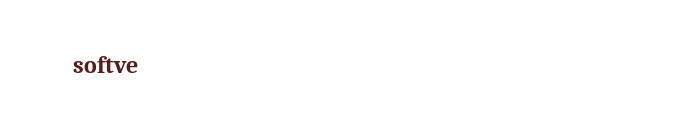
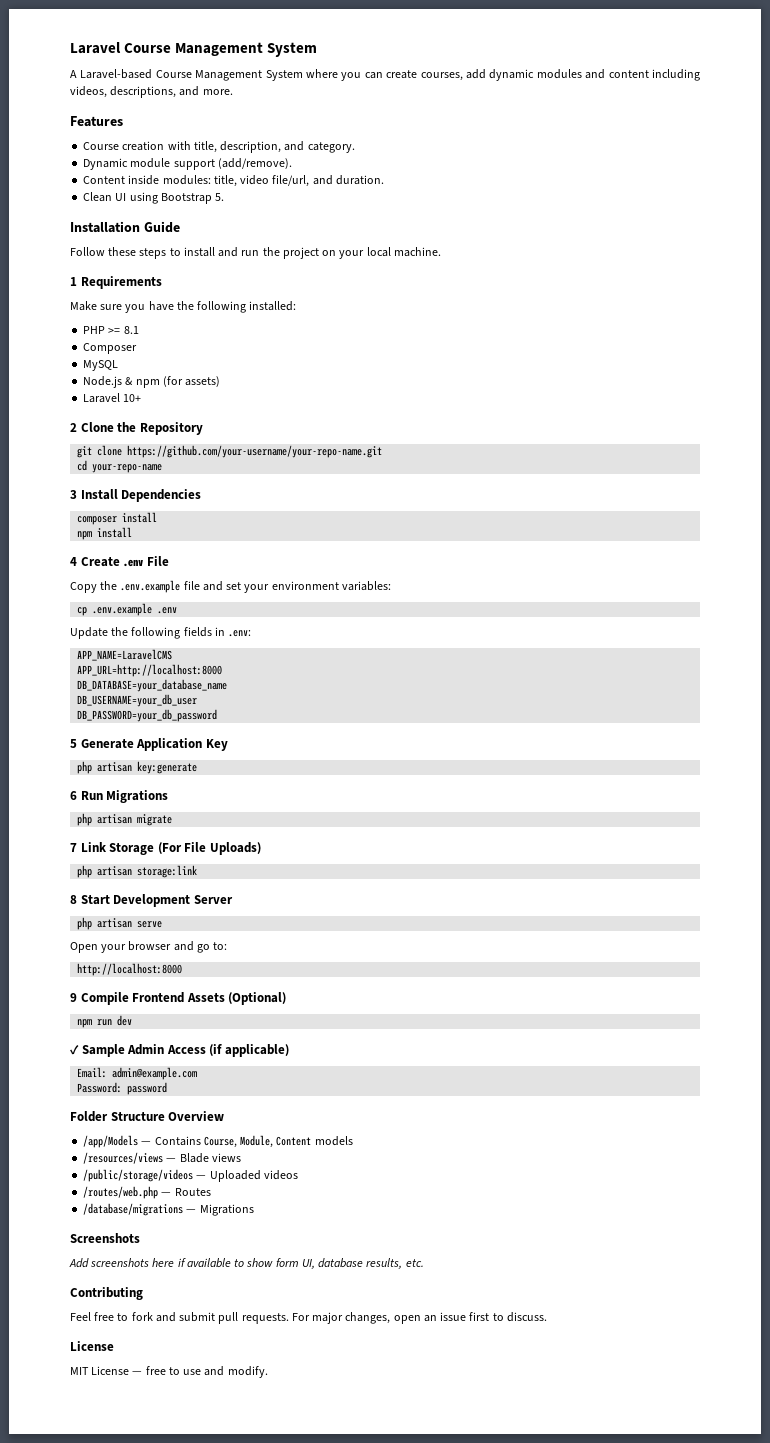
- softve
+ Laravel Course Management System
+ A Laravel-based Course Management System where you can create courses, add dynamic modules and content including videos, descriptions, and more.
+ Features
+ Course creation with title, description, and category.
+ Dynamic module support (add/remove).
+ Content inside modules: title, video file/url, and duration.
+ Clean UI using Bootstrap 5.
+ Installation Guide
+ Follow these steps to install and run the project on your local machine.
+ 1 Requirements
+ Make sure you have the following installed:
+ PHP >= 8.1
+ Composer
+ MySQL
+ Node.js & npm (for assets)
+ Laravel 10+
+ 2 Clone the Repository
+ git clone https://github.com/your-username/your-repo-name.git
+ cd your-repo-name
+ 3 Install Dependencies
+ composer install
+ npm install
+ 4 Create .env File
+ Copy the .env.example file and set your environment variables:
+ cp .env.example .env
+ Update the following fields in .env:
+ APP_NAME=LaravelCMS
+ APP_URL=http://localhost:8000
+ DB_DATABASE=your_database_name
+ DB_USERNAME=your_db_user
+ DB_PASSWORD=your_db_password
+ 5 Generate Application Key
+ php artisan key:generate
+ 6 Run Migrations
+ php artisan migrate
+ 7 Link Storage (For File Uploads)
+ php artisan storage:link
+ 8 Start Development Server
+ php artisan serve
+ Open your browser and go to:
+ http://localhost:8000
+ 9 Compile Frontend Assets (Optional)
+ npm run dev
+ ✓ Sample Admin Access (if applicable)
+ Email: admin@example.com
+ Password: password
+ Folder Structure Overview
+ /app/Models — Contains Course, Module, Content models
+ /resources/views — Blade views
+ /public/storage/videos — Uploaded videos
+ /routes/web.php — Routes
+ /database/migrations — Migrations
+ Screenshots
+ Add screenshots here if available to show form UI, database results, etc.
+ Contributing
+ Feel free to fork and submit pull requests. For major changes, open an issue first to discuss.
+ License
+ MIT License — free to use and modify.

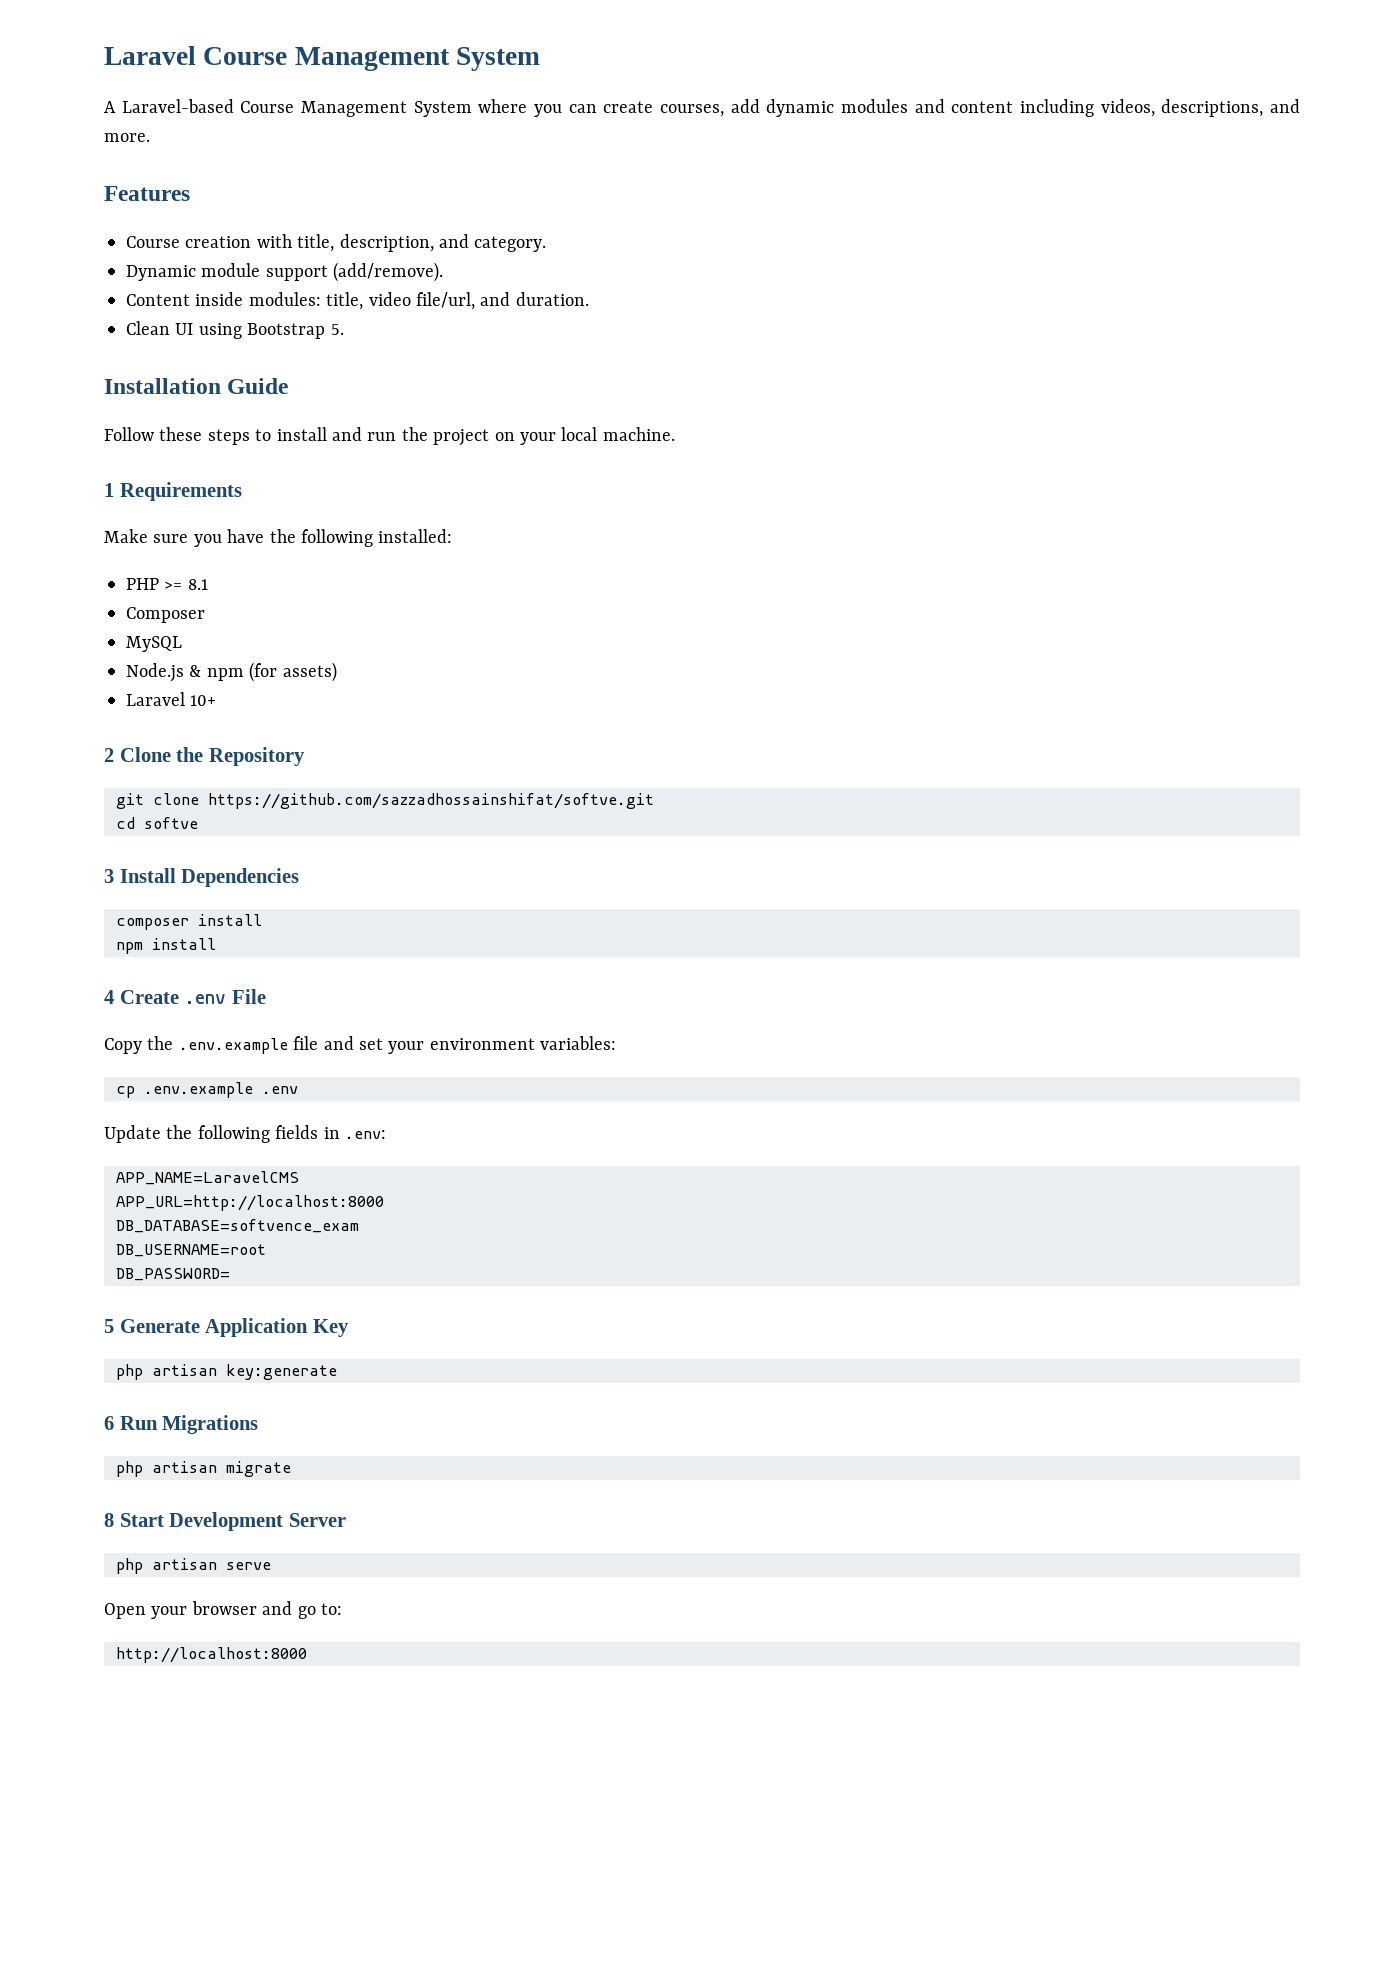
- git clone https://github.com/your-username/your-repo-name.git
+ git clone https://github.com/sazzadhossainshifat/softve.git
- cd your-repo-name
+ cd softve
- DB_DATABASE=your_database_name
- DB_USERNAME=your_db_user
- DB_PASSWORD=your_db_password
+ DB_DATABASE=softvence_exam
+ DB_USERNAME=root
+ DB_PASSWORD=
- 7 Link Storage (For File Uploads)
- php artisan storage:link
- 9 Compile Frontend Assets (Optional)
- npm run dev
- ✓ Sample Admin Access (if applicable)
- Email: admin@example.com
- Password: password
- Folder Structure Overview
- /app/Models — Contains Course, Module, Content models
- /resources/views — Blade views
- /public/storage/videos — Uploaded videos
- /routes/web.php — Routes
- /database/migrations — Migrations
- Screenshots
- Add screenshots here if available to show form UI, database results, etc.
- Contributing
- Feel free to fork and submit pull requests. For major changes, open an issue first to discuss.
- License
- MIT License — free to use and modify.

